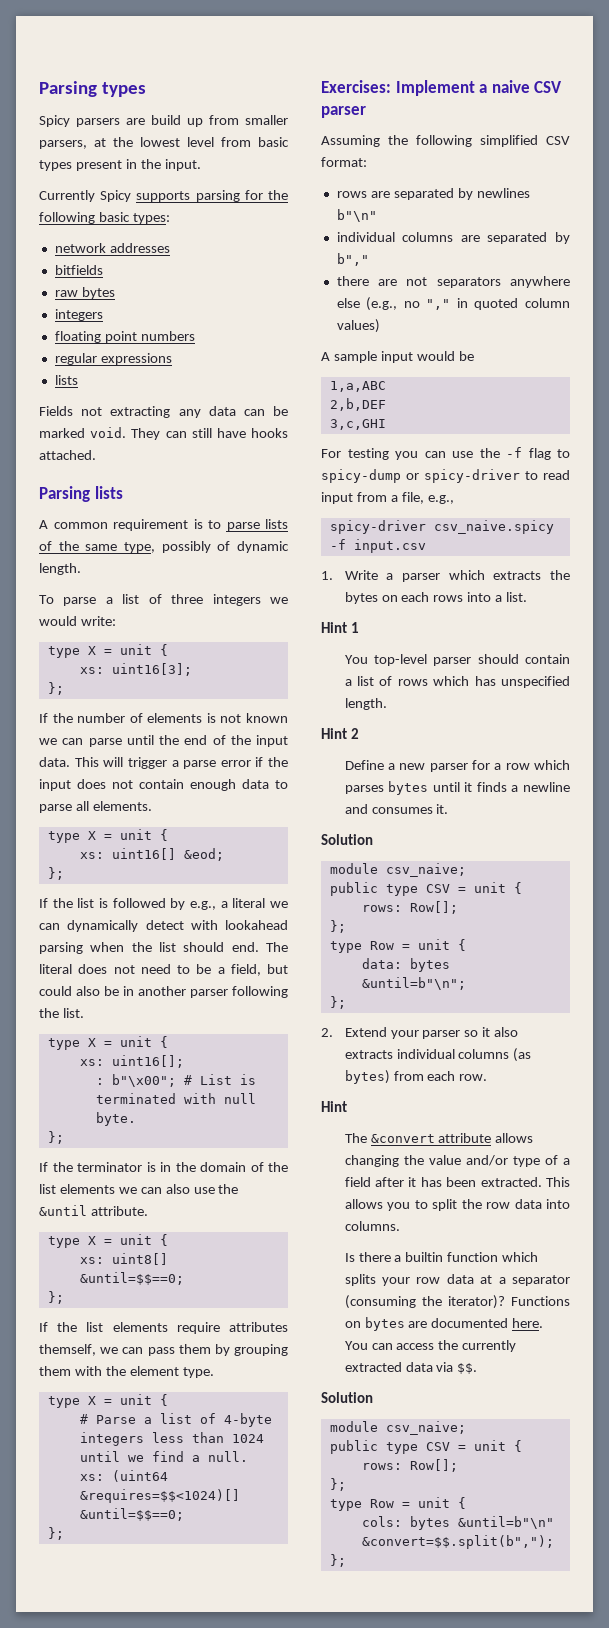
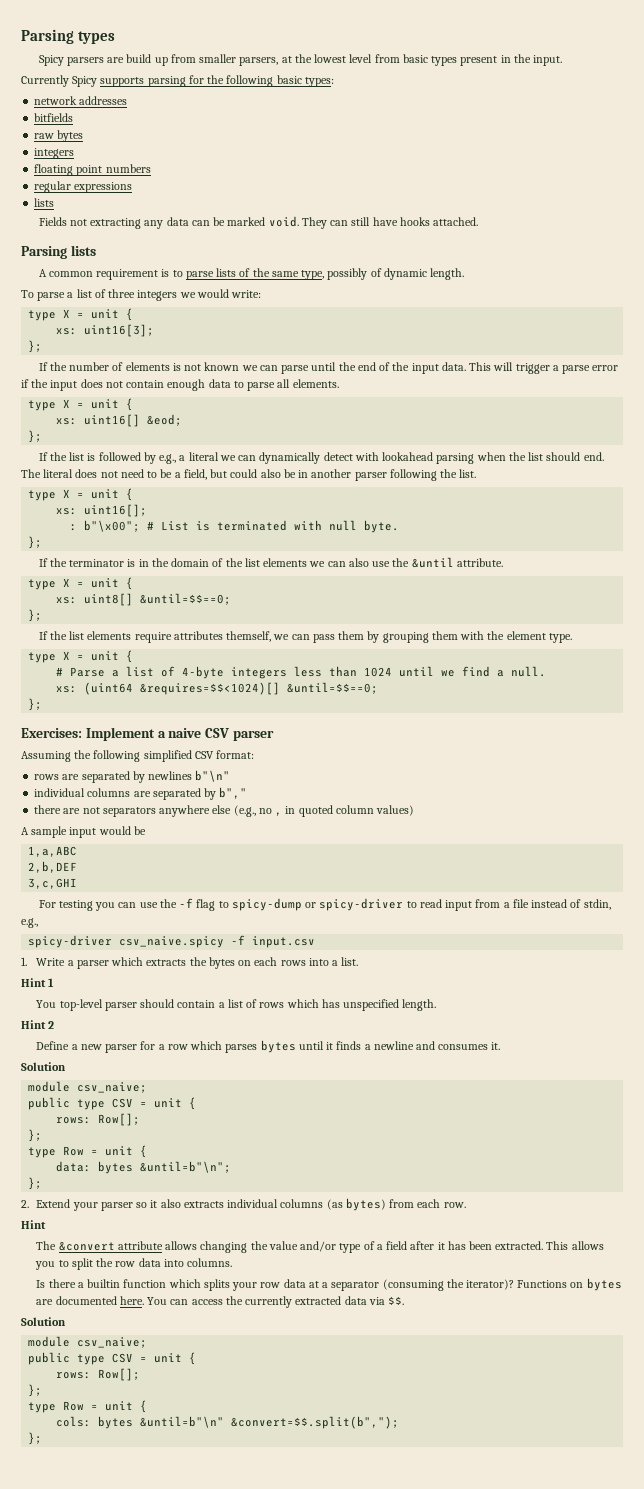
- there are not separators anywhere else (e.g., no "," in quoted column values)
+ there are not separators anywhere else (e.g., no , in quoted column values)
- For testing you can use the -f flag to spicy-dump or spicy-driver to read input from a file, e.g.,
+ For testing you can use the -f flag to spicy-dump or spicy-driver to read input from a file instead of stdin, e.g.,

